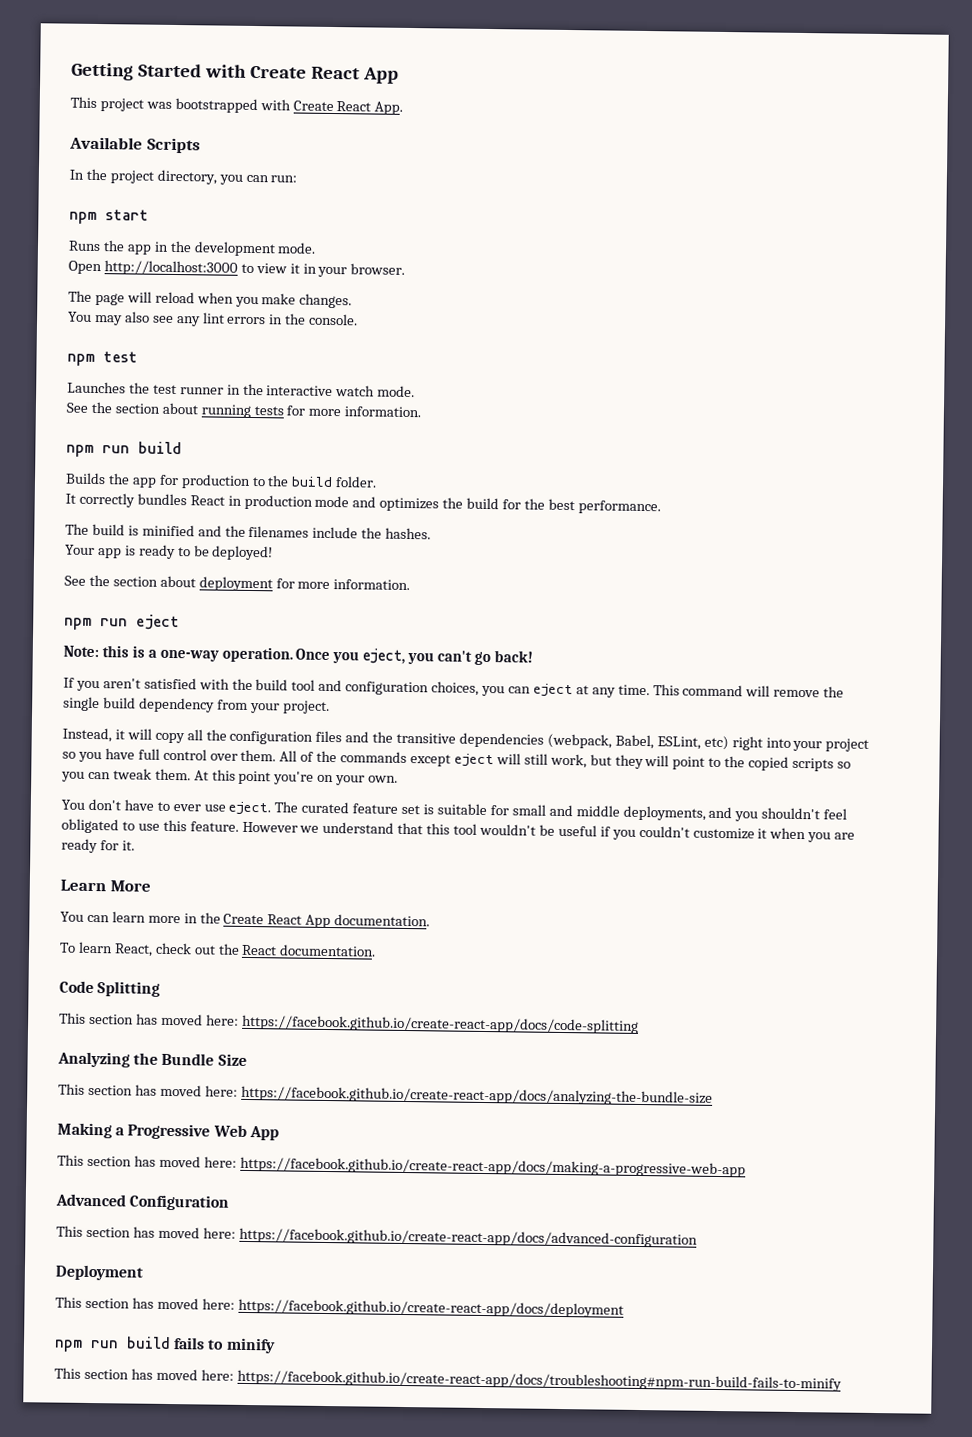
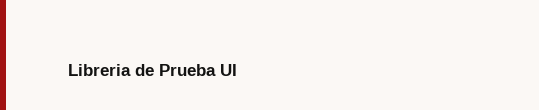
- Getting Started with Create React App
- This project was bootstrapped with Create React App.
- Available Scripts
- In the project directory, you can run:
- npm start
- Runs the app in the development mode.
- Open http://localhost:3000 to view it in your browser.
- The page will reload when you make changes.
- You may also see any lint errors in the console.
- npm test
- Launches the test runner in the interactive watch mode.
- See the section about running tests for more information.
- npm run build
- Builds the app for production to the build folder.
- It correctly bundles React in production mode and optimizes the build for the best performance.
- The build is minified and the filenames include the hashes.
- Your app is ready to be deployed!
- See the section about deployment for more information.
- npm run eject
- Note: this is a one-way operation. Once you eject, you can't go back!
- If you aren't satisfied with the build tool and configuration choices, you can eject at any time. This command will remove the single build dependency from your project.
- Instead, it will copy all the configuration files and the transitive dependencies (webpack, Babel, ESLint, etc) right into your project so you have full control over them. All of the commands except eject will still work, but they will point to the copied scripts so you can tweak them. At this point you're on your own.
- You don't have to ever use eject. The curated feature set is suitable for small and middle deployments, and you shouldn't feel obligated to use this feature. However we understand that this tool wouldn't be useful if you couldn't customize it when you are ready for it.
- Learn More
- You can learn more in the Create React App documentation.
- To learn React, check out the React documentation.
- Code Splitting
- This section has moved here: https://facebook.github.io/create-react-app/docs/code-splitting
- Analyzing the Bundle Size
- This section has moved here: https://facebook.github.io/create-react-app/docs/analyzing-the-bundle-size
- Making a Progressive Web App
- This section has moved here: https://facebook.github.io/create-react-app/docs/making-a-progressive-web-app
- Advanced Configuration
- This section has moved here: https://facebook.github.io/create-react-app/docs/advanced-configuration
- Deployment
- This section has moved here: https://facebook.github.io/create-react-app/docs/deployment
- npm run build fails to minify
- This section has moved here: https://facebook.github.io/create-react-app/docs/troubleshooting#npm-run-build-fails-to-minify
+ Libreria de Prueba UI

